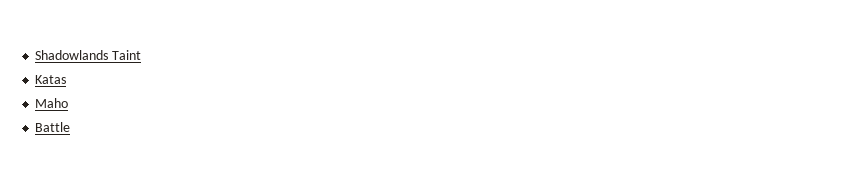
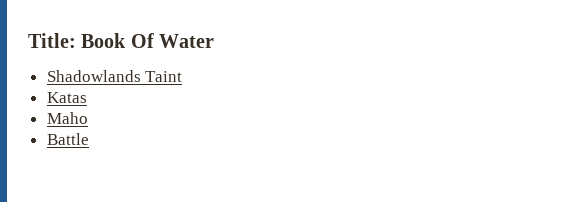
+ Title: Book Of Water

